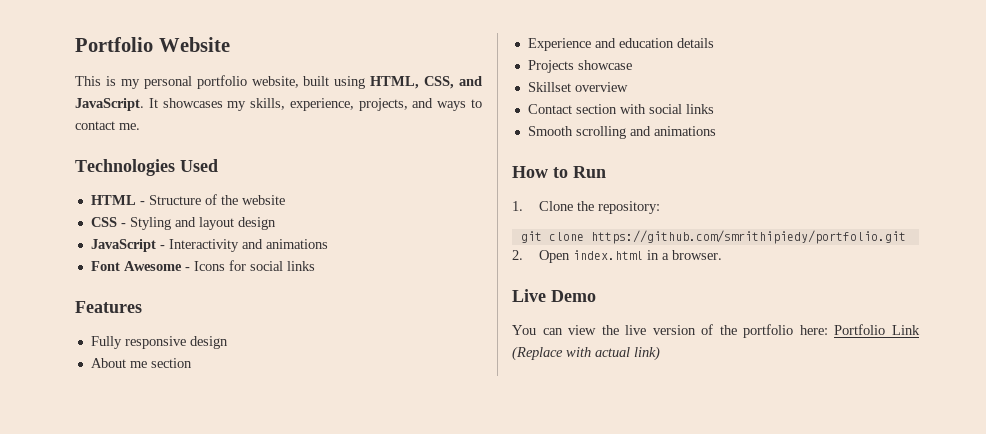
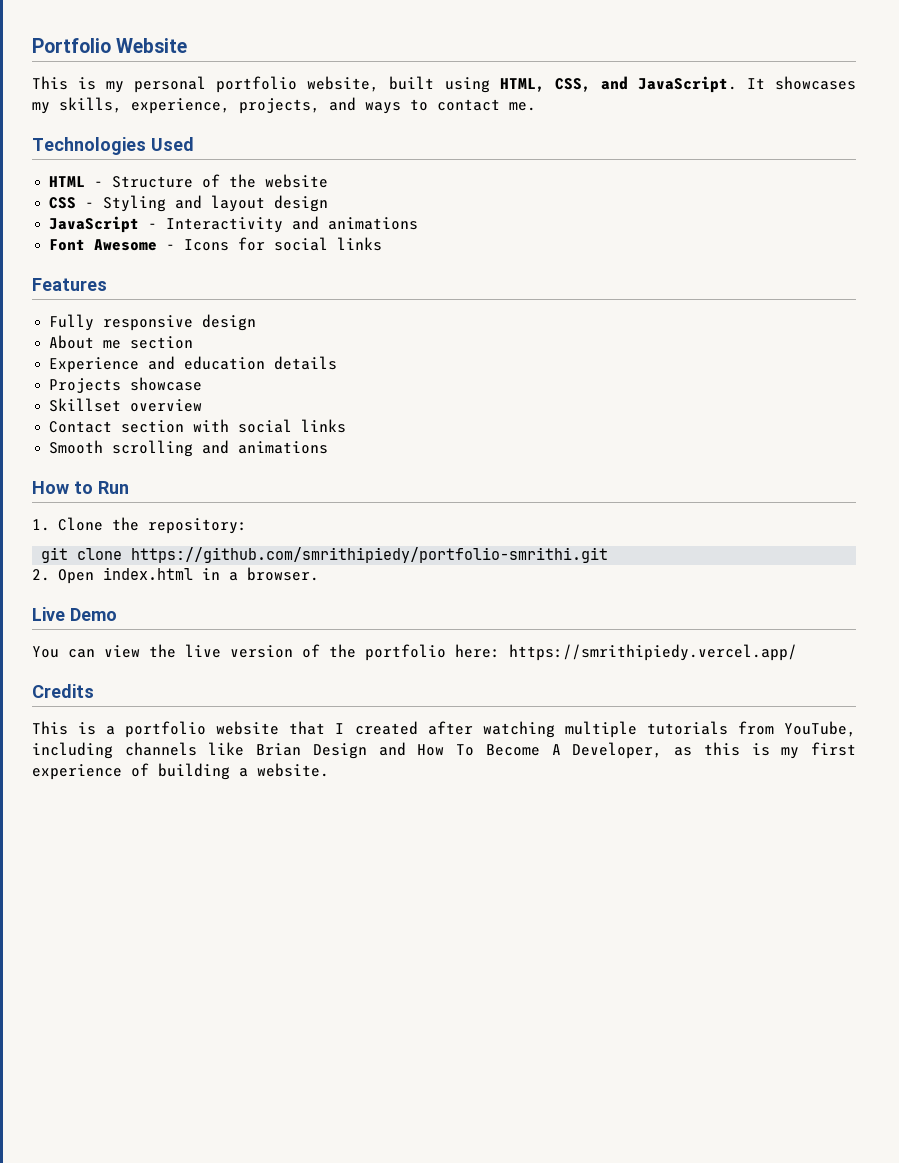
- git clone https://github.com/smrithipiedy/portfolio.git
+ git clone https://github.com/smrithipiedy/portfolio-smrithi.git
- You can view the live version of the portfolio here: Portfolio Link (Replace with actual link)
+ You can view the live version of the portfolio here: https://smrithipiedy.vercel.app/
+ Credits
+ This is a portfolio website that I created after watching multiple tutorials from YouTube, including channels like Brian Design and How To Become A Developer, as this is my first experience of building a website.

